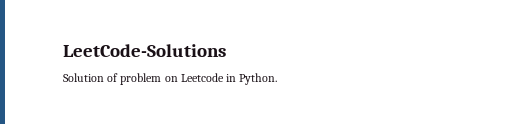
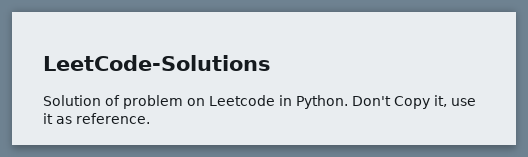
+ Don't Copy it, use it as reference.

